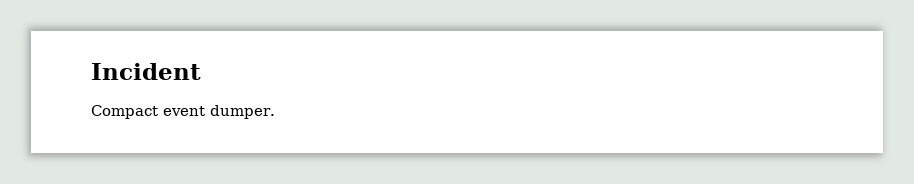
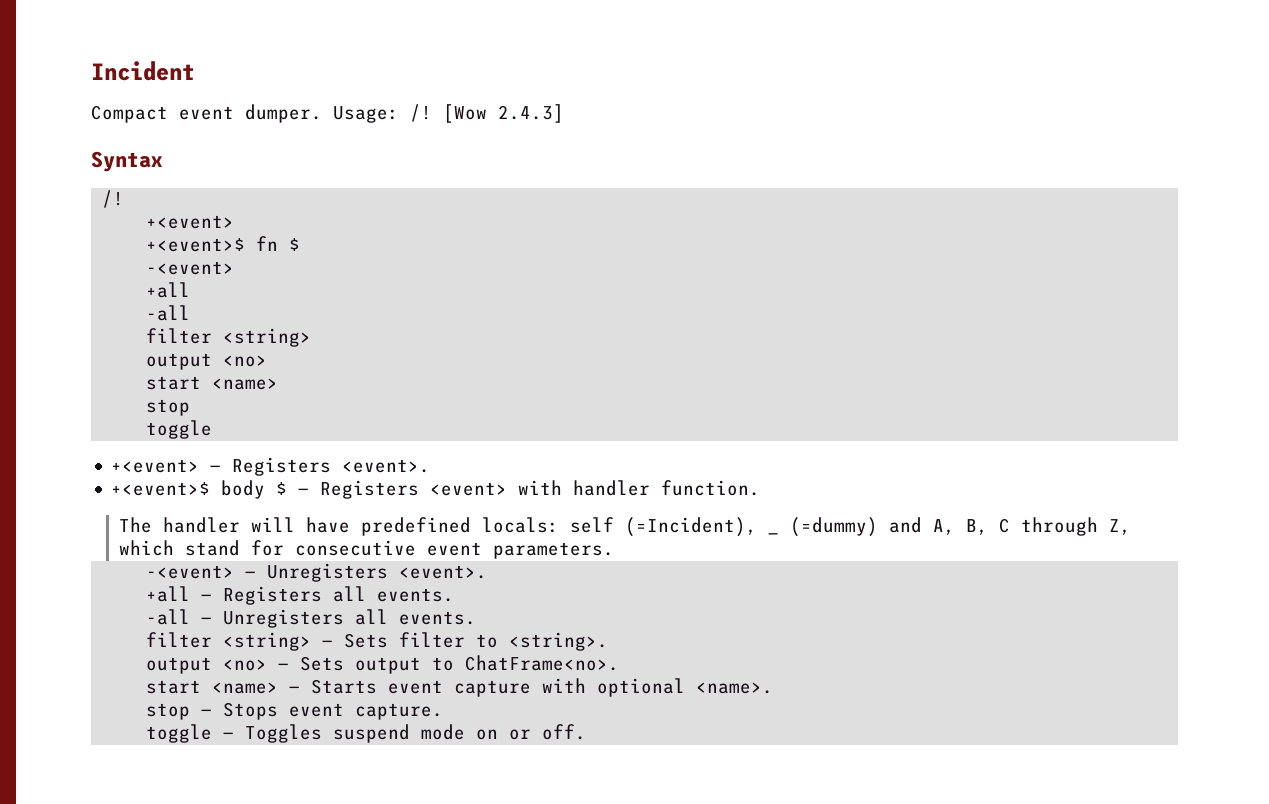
+ Usage: /! [Wow 2.4.3]
+ Syntax
+ /!
+ +<event>
+ +<event>$ fn $
+ -<event>
+ +all
+ -all
+ filter <string>
+ output <no>
+ start <name>
+ stop
+ toggle
+ +<event> — Registers <event>.
+ +<event>$ body $ — Registers <event> with handler function.
+ The handler will have predefined locals: self (=Incident), _ (=dummy) and A, B, C through Z, which stand for consecutive event parameters.
+ -<event> — Unregisters <event>.
+ +all — Registers all events.
+ -all — Unregisters all events.
+ filter <string> — Sets filter to <string>.
+ output <no> — Sets output to ChatFrame<no>.
+ start <name> — Starts event capture with optional <name>.
+ stop — Stops event capture.
+ toggle — Toggles suspend mode on or off.

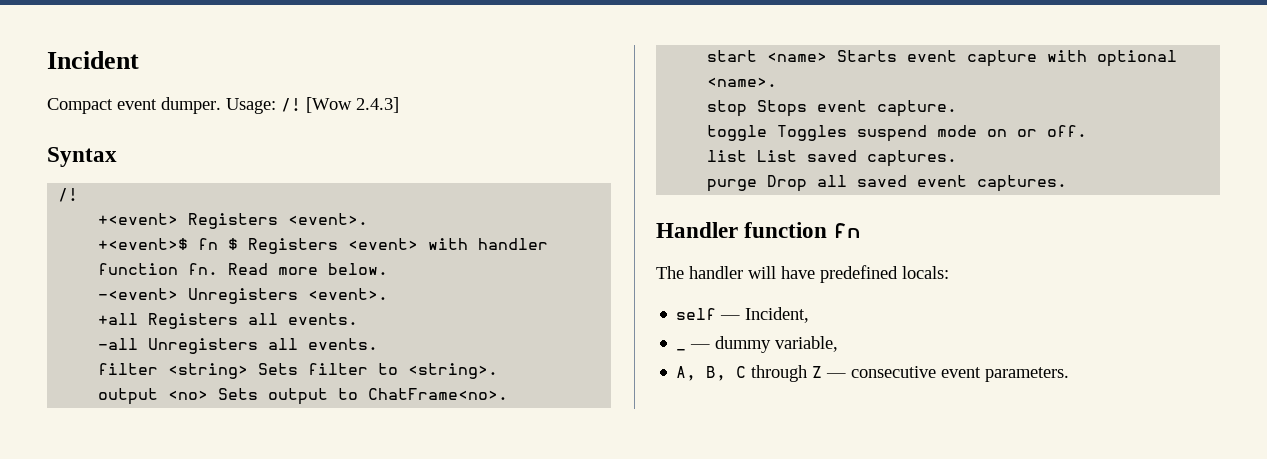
  Syntax
  /!
- +<event>
+ +<event> Registers <event>.
- +<event>$ fn $
- -<event>
- +all
- -all
- filter <string>
- output <no>
- start <name>
- stop
- toggle
- +<event> — Registers <event>.
- +<event>$ body $ — Registers <event> with handler function.
- The handler will have predefined locals: self (=Incident), _ (=dummy) and A, B, C through Z, which stand for consecutive event parameters.
- -<event> — Unregisters <event>.
+ +<event>$ fn $ Registers <event> with handler function fn. Read more below.
+ -<event> Unregisters <event>.
- +all — Registers all events.
+ +all Registers all events.
- -all — Unregisters all events.
+ -all Unregisters all events.
- filter <string> — Sets filter to <string>.
+ filter <string> Sets filter to <string>.
- output <no> — Sets output to ChatFrame<no>.
+ output <no> Sets output to ChatFrame<no>.
- start <name> — Starts event capture with optional <name>.
+ start <name> Starts event capture with optional <name>.
- stop — Stops event capture.
+ stop Stops event capture.
- toggle — Toggles suspend mode on or off.
+ toggle Toggles suspend mode on or off.
+ list List saved captures.
+ purge Drop all saved event captures.
+ Handler function fn
+ The handler will have predefined locals:
+ self — Incident,
+ _ — dummy variable,
+ A, B, C through Z — consecutive event parameters.

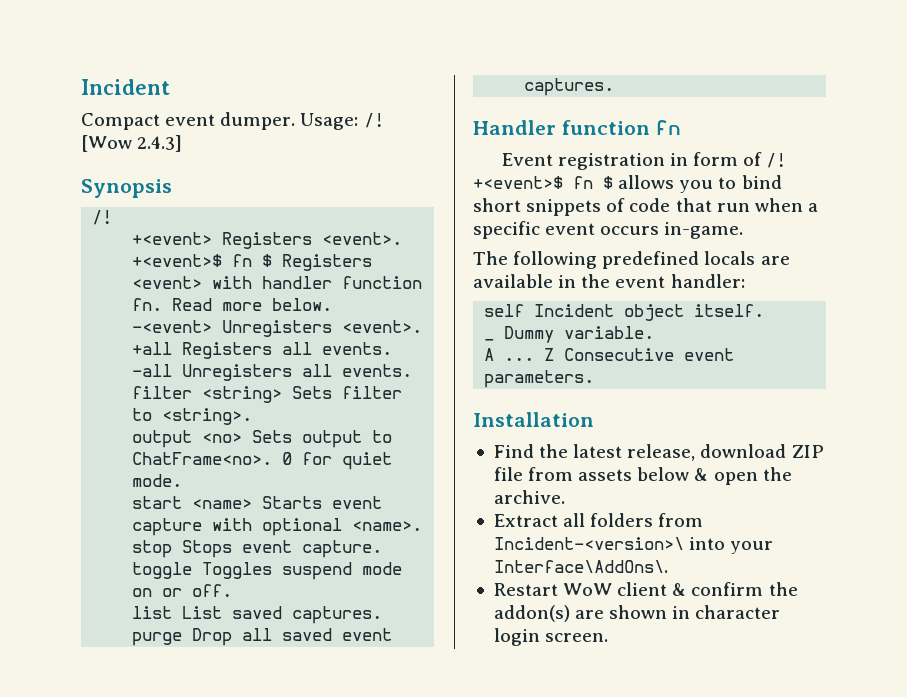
- Syntax
+ Synopsis
+ 0 for quiet mode.
- The handler will have predefined locals:
- self — Incident,
- _ — dummy variable,
- A, B, C through Z — consecutive event parameters.
+ Event registration in form of /! +<event>$ fn $ allows you to bind short snippets of code that run when a specific event occurs in-game.
+ The following predefined locals are available in the event handler:
+ self Incident object itself.
+ _ Dummy variable.
+ A ... Z Consecutive event parameters.
+ Installation
+ Find the latest release, download ZIP file from assets below & open the archive.
+ Extract all folders from Incident-<version>\ into your Interface\AddOns\.
+ Restart WoW client & confirm the addon(s) are shown in character login screen.

